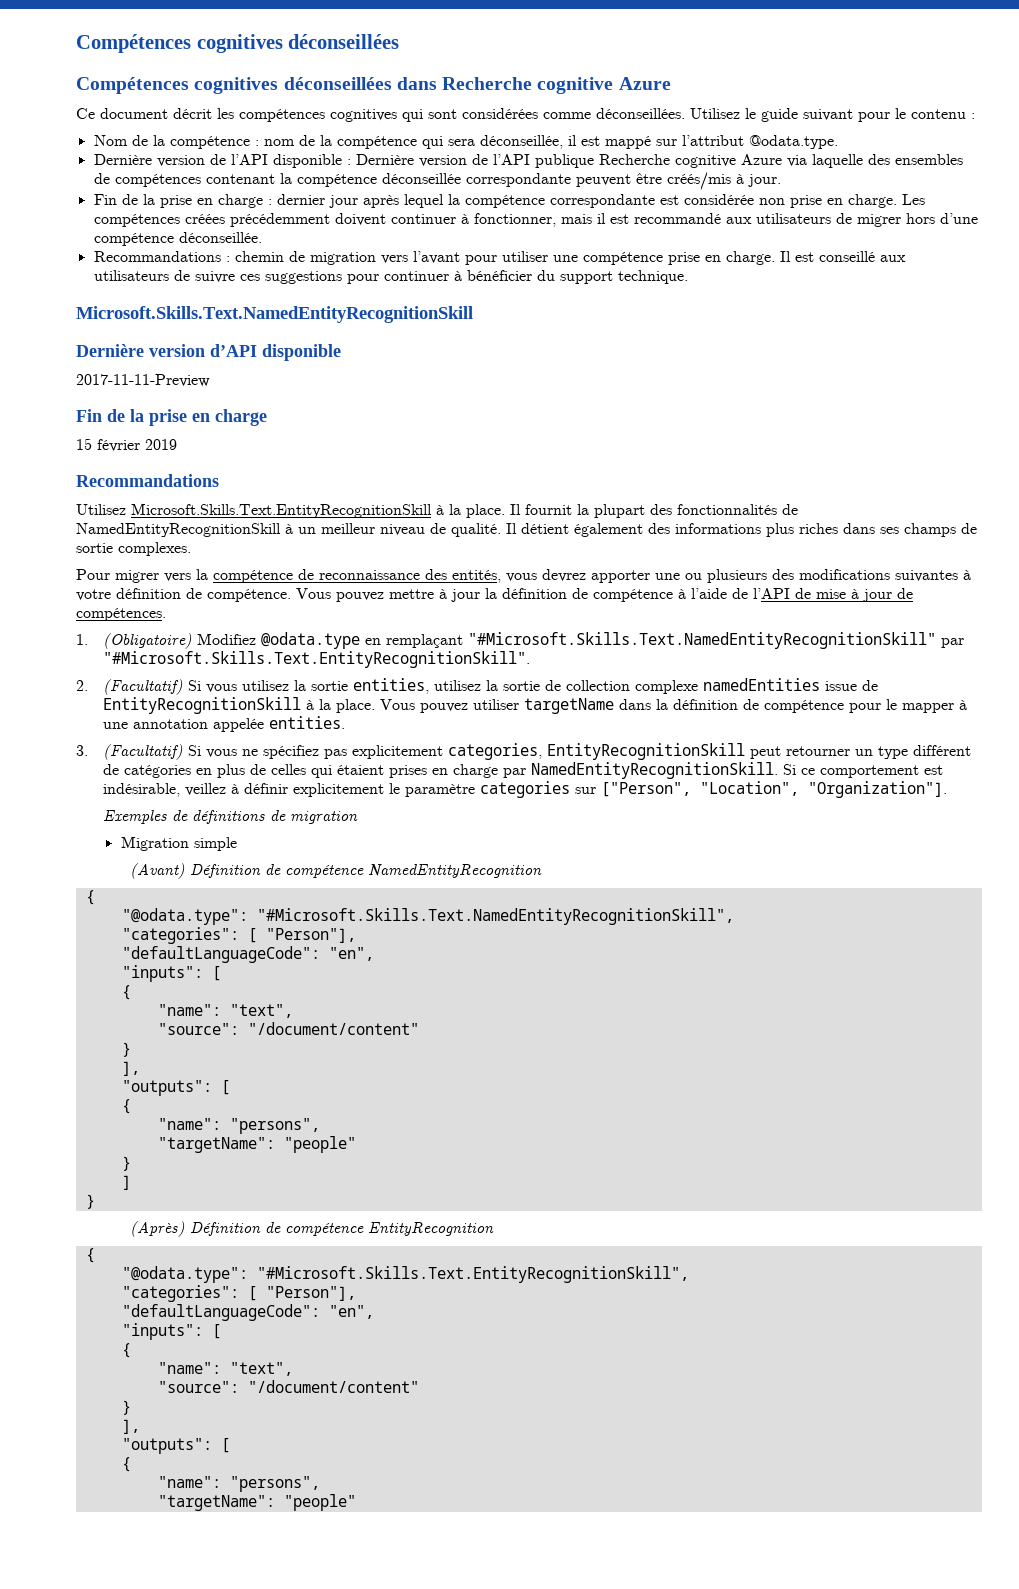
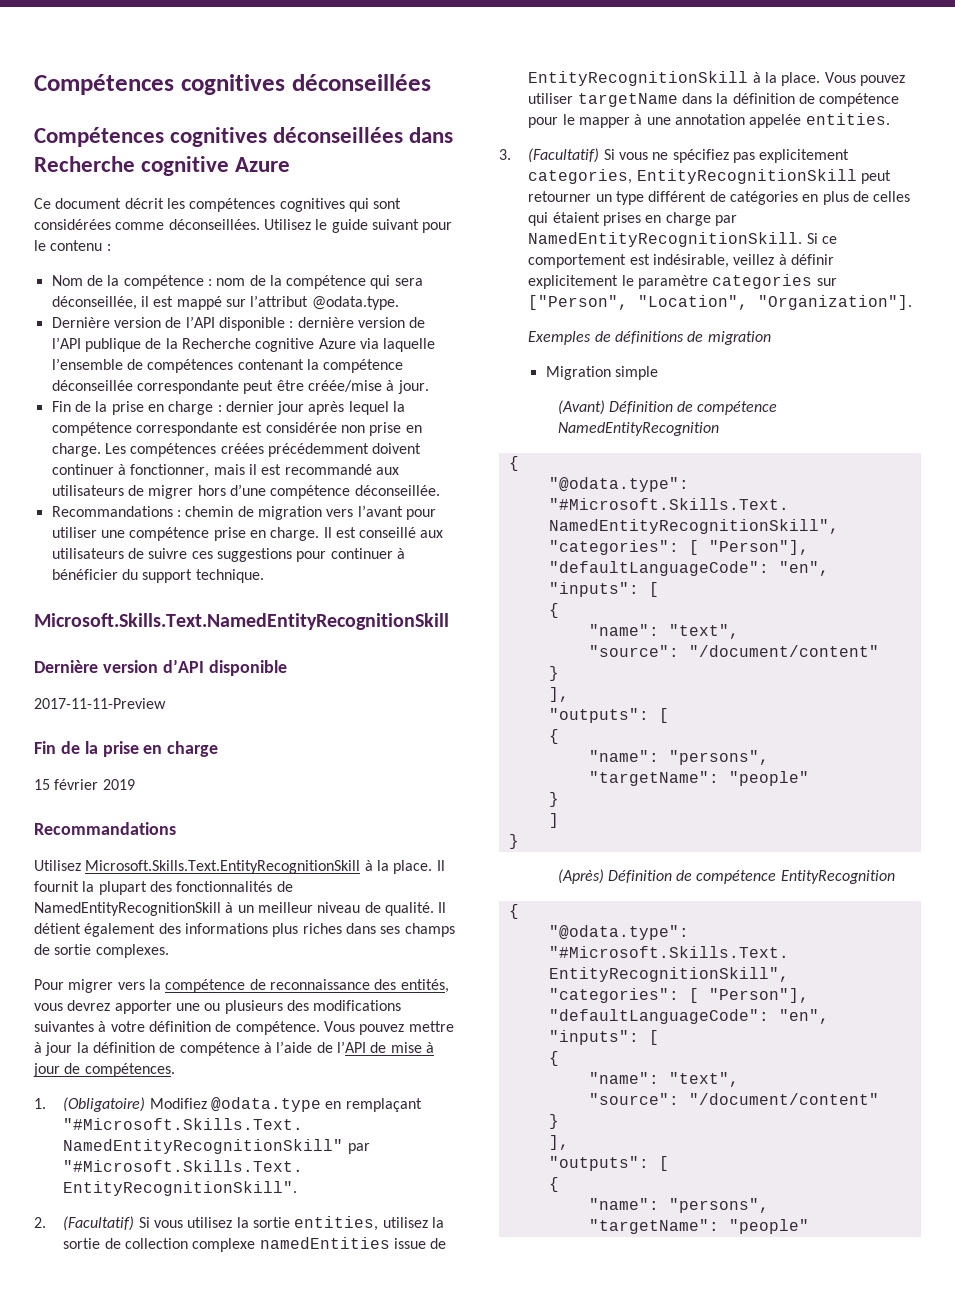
- Dernière version de l’API disponible : Dernière version de l’API publique Recherche cognitive Azure via laquelle des ensembles de compétences contenant la compétence déconseillée correspondante peuvent être créés/mis à jour.
+ Dernière version de l’API disponible : dernière version de l’API publique de la Recherche cognitive Azure via laquelle l’ensemble de compétences contenant la compétence déconseillée correspondante peut être créée/mise à jour.

